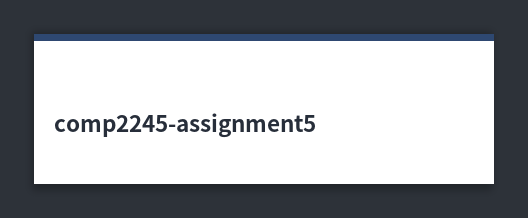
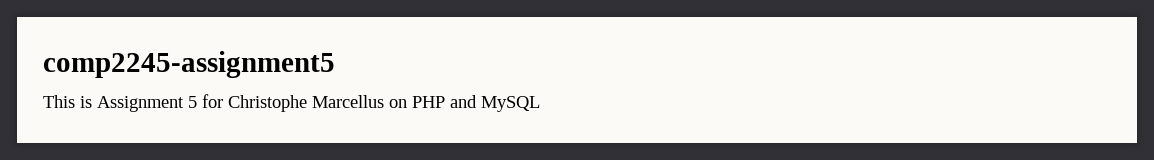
+ This is Assignment 5 for Christophe Marcellus on PHP and MySQL

